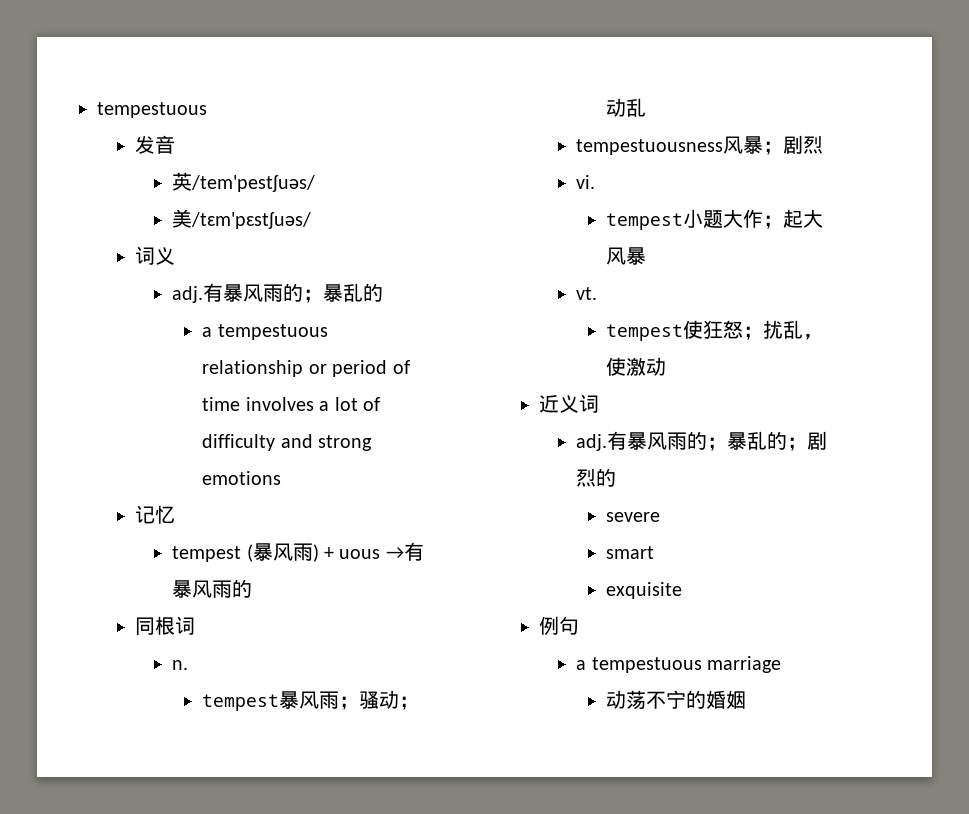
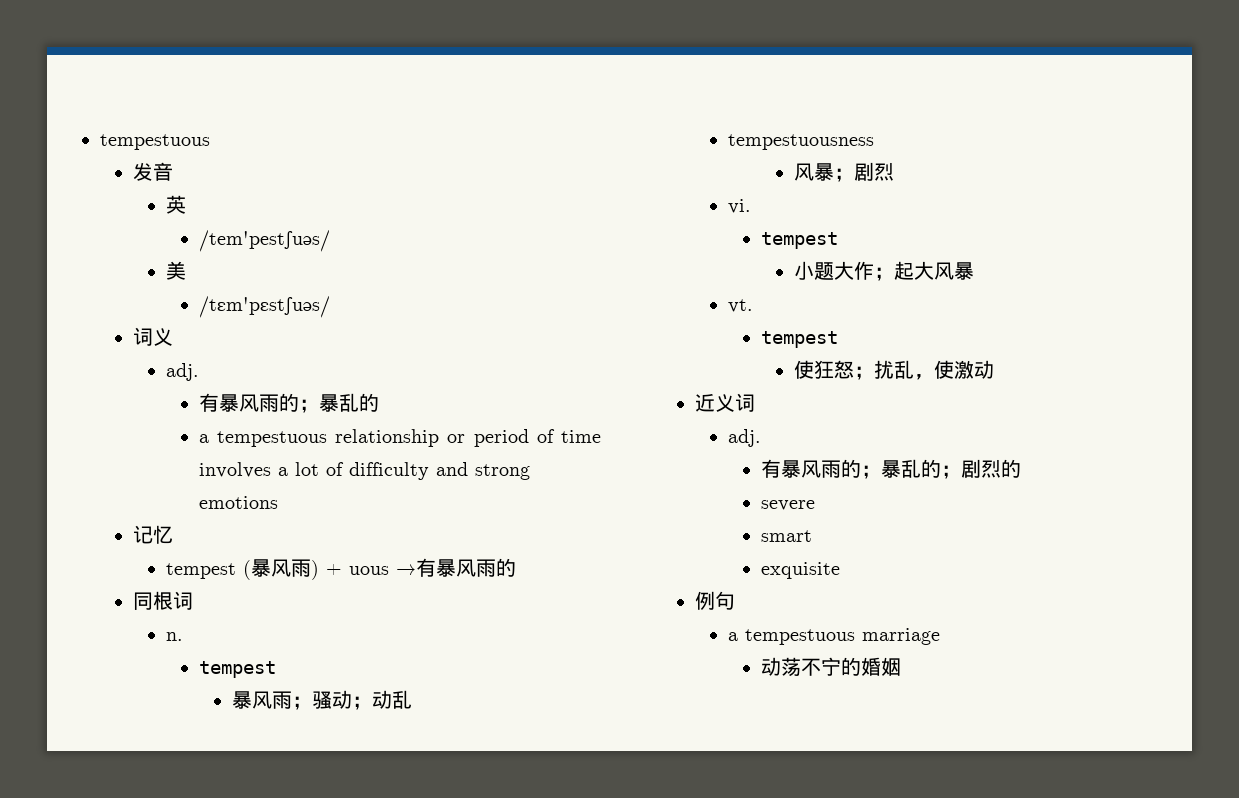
- 英/tem'pestʃuəs/
+ 英
+ /tem'pestʃuəs/
- 美/tɛm'pɛstʃuəs/
+ 美
+ /tɛm'pɛstʃuəs/
  词义
- adj.有暴风雨的；暴乱的
+ adj.
+ 有暴风雨的；暴乱的
  n.
- tempest暴风雨；骚动；动乱
+ tempest
+ 暴风雨；骚动；动乱
- tempestuousness风暴；剧烈
+ tempestuousness
+ 风暴；剧烈
  vi.
- tempest小题大作；起大风暴
+ tempest
+ 小题大作；起大风暴
  vt.
- tempest使狂怒；扰乱，使激动
+ tempest
+ 使狂怒；扰乱，使激动
  近义词
- adj.有暴风雨的；暴乱的；剧烈的
+ adj.
+ 有暴风雨的；暴乱的；剧烈的

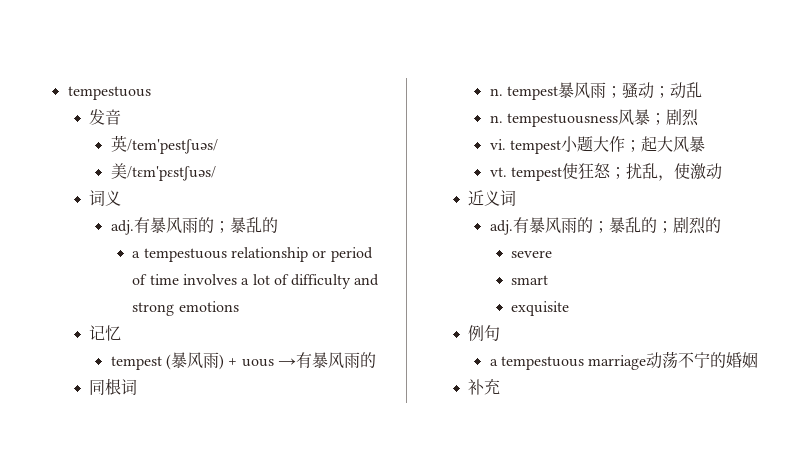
- 英
- /tem'pestʃuəs/
+ 英/tem'pestʃuəs/
- 美
- /tɛm'pɛstʃuəs/
+ 美/tɛm'pɛstʃuəs/
  词义
- adj.
- 有暴风雨的；暴乱的
+ adj.有暴风雨的；暴乱的
- n.
- tempest
- 暴风雨；骚动；动乱
+ n. tempest暴风雨；骚动；动乱
- tempestuousness
- 风暴；剧烈
+ n. tempestuousness风暴；剧烈
- vi.
- tempest
- 小题大作；起大风暴
+ vi. tempest小题大作；起大风暴
- vt.
- tempest
- 使狂怒；扰乱，使激动
+ vt. tempest使狂怒；扰乱，使激动
  近义词
- adj.
- 有暴风雨的；暴乱的；剧烈的
+ adj.有暴风雨的；暴乱的；剧烈的
- a tempestuous marriage
- 动荡不宁的婚姻
+ a tempestuous marriage动荡不宁的婚姻
+ 补充

